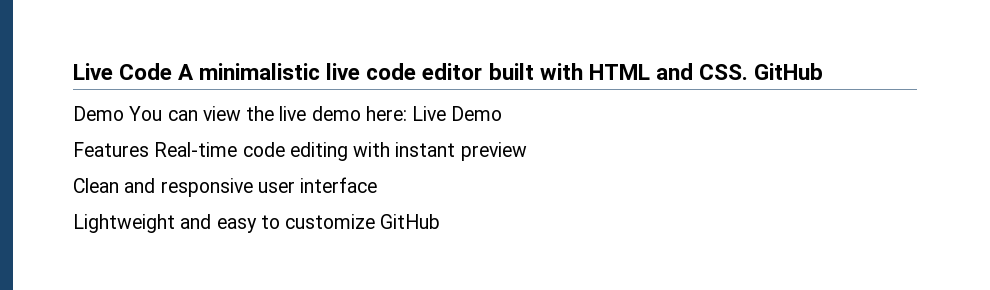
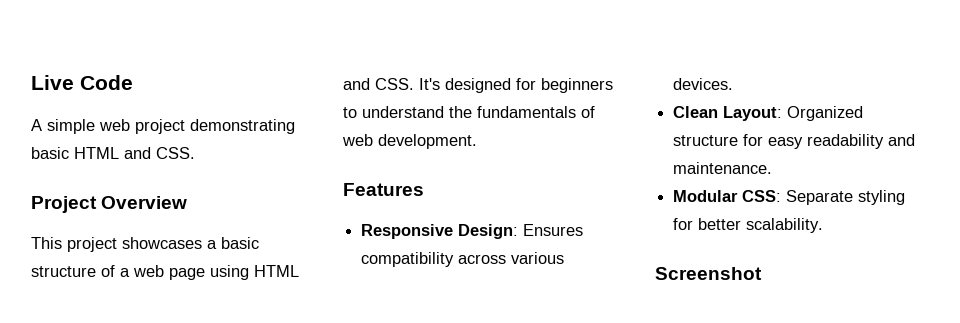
- Live Code A minimalistic live code editor built with HTML and CSS. GitHub
- Demo You can view the live demo here: Live Demo
- Features Real-time code editing with instant preview
- Clean and responsive user interface
- Lightweight and easy to customize GitHub
+ Live Code
+ A simple web project demonstrating basic HTML and CSS.
+ Project Overview
+ This project showcases a basic structure of a web page using HTML and CSS. It's designed for beginners to understand the fundamentals of web development.
+ Features
+ Responsive Design: Ensures compatibility across various devices.
+ Clean Layout: Organized structure for easy readability and maintenance.
+ Modular CSS: Separate styling for better scalability.
+ Screenshot

